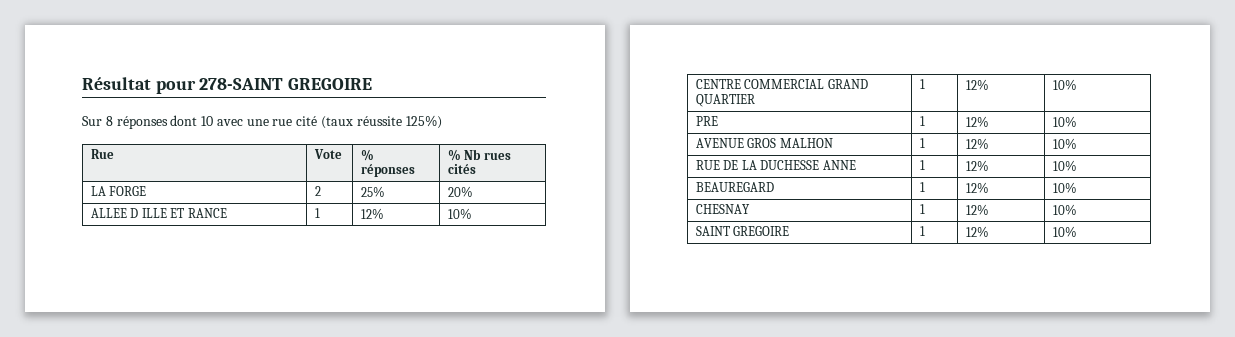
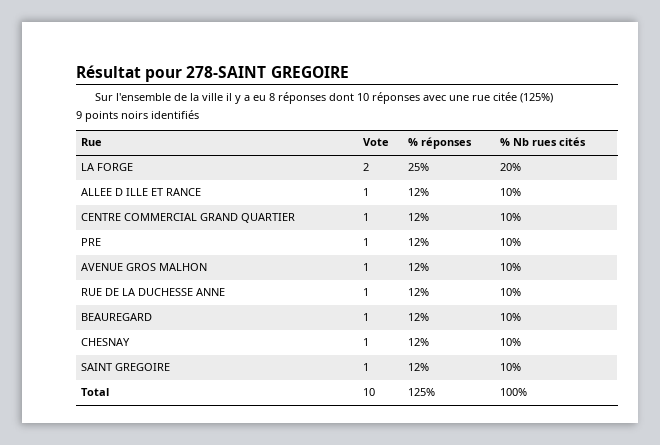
- Sur 8 réponses dont 10 avec une rue cité (taux réussite 125%)
+ Sur l'ensemble de la ville il y a eu 8 réponses dont 10 réponses avec une rue citée (125%)
+ 9 points noirs identifiés
+ Total | 10 | 125% | 100%

